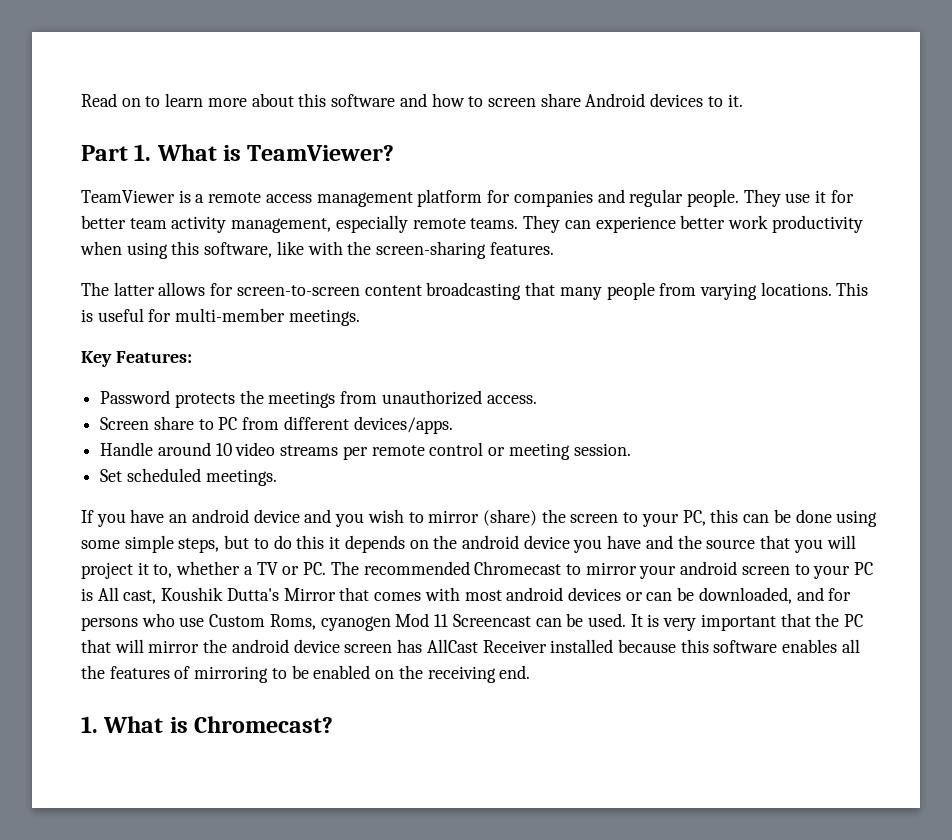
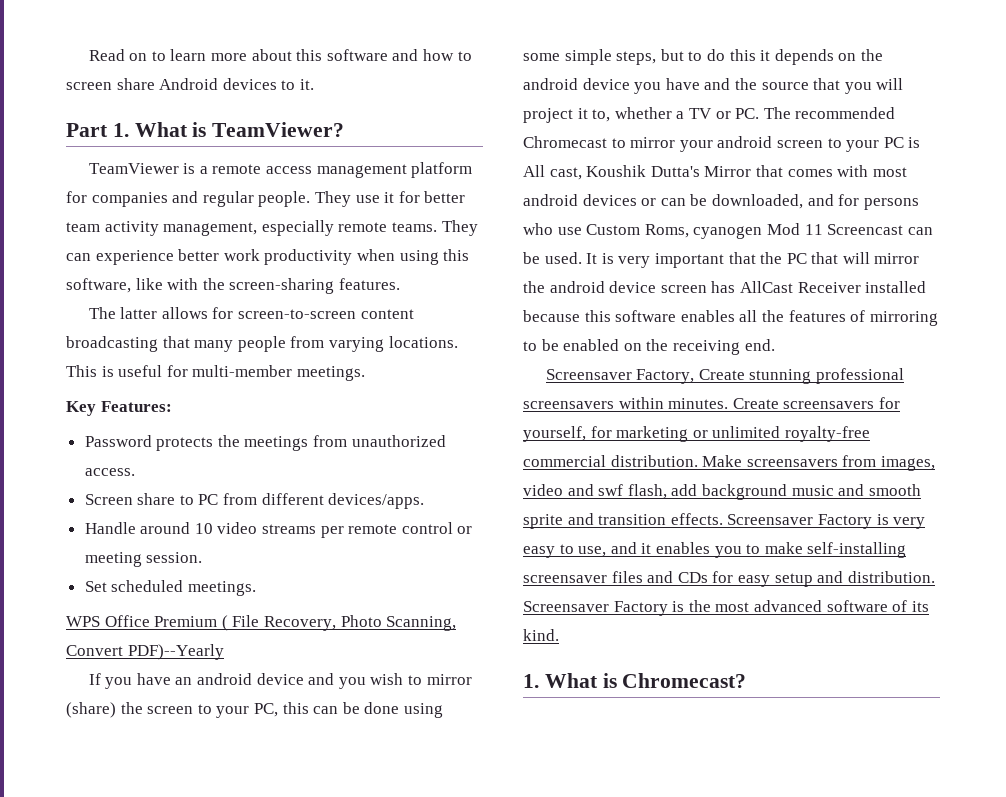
+ WPS Office Premium ( File Recovery, Photo Scanning, Convert PDF)--Yearly
+ Screensaver Factory, Create stunning professional screensavers within minutes. Create screensavers for yourself, for marketing or unlimited royalty-free commercial distribution. Make screensavers from images, video and swf flash, add background music and smooth sprite and transition effects. Screensaver Factory is very easy to use, and it enables you to make self-installing screensaver files and CDs for easy setup and distribution. Screensaver Factory is the most advanced software of its kind.

